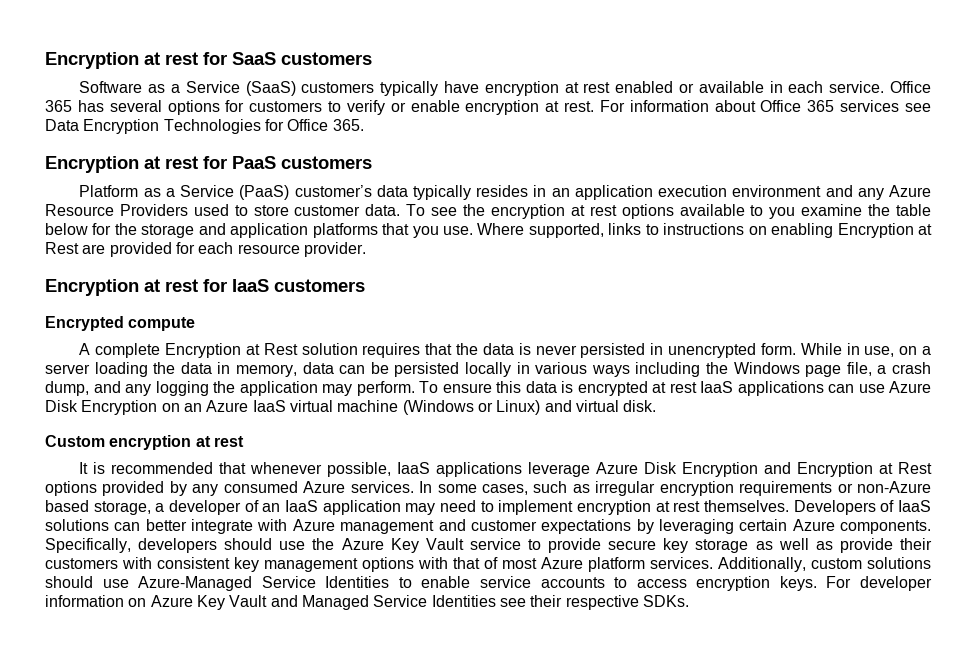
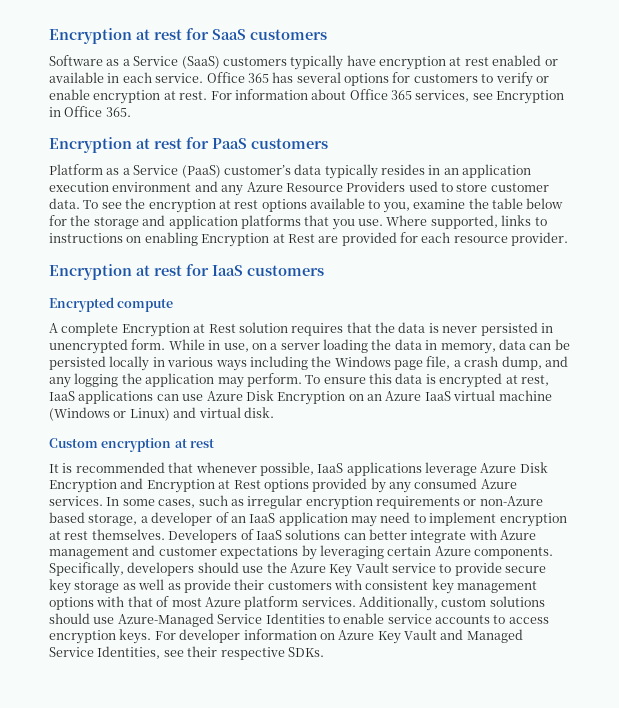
- For information about Office 365 services see Data Encryption Technologies for Office 365.
+ For information about Office 365 services, see Encryption in Office 365.
- To see the encryption at rest options available to you examine the table below for the storage and application platforms that you use.
+ To see the encryption at rest options available to you, examine the table below for the storage and application platforms that you use.
- To ensure this data is encrypted at rest IaaS applications can use Azure Disk Encryption on an Azure IaaS virtual machine (Windows or Linux) and virtual disk.
+ To ensure this data is encrypted at rest, IaaS applications can use Azure Disk Encryption on an Azure IaaS virtual machine (Windows or Linux) and virtual disk.
- For developer information on Azure Key Vault and Managed Service Identities see their respective SDKs.
+ For developer information on Azure Key Vault and Managed Service Identities, see their respective SDKs.

